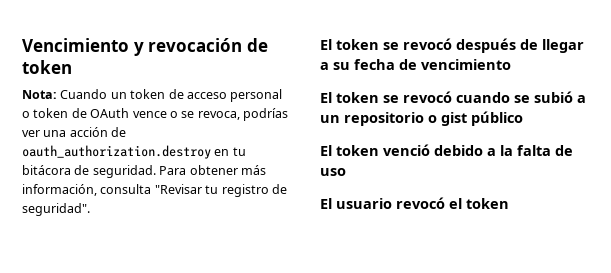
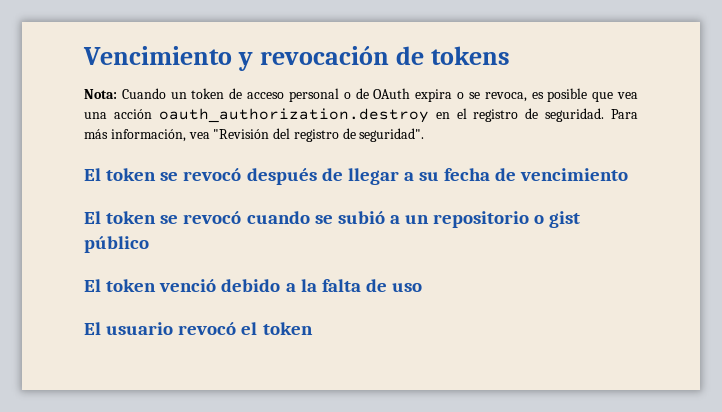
- Vencimiento y revocación de token
+ Vencimiento y revocación de tokens
- Nota: Cuando un token de acceso personal o token de OAuth vence o se revoca, podrías ver una acción de oauth_authorization.destroy en tu bitácora de seguridad.
+ Nota: Cuando un token de acceso personal o de OAuth expira o se revoca, es posible que vea una acción oauth_authorization.destroy en el registro de seguridad.
- Para obtener más información, consulta "Revisar tu registro de seguridad".
+ Para más información, vea "Revisión del registro de seguridad".

